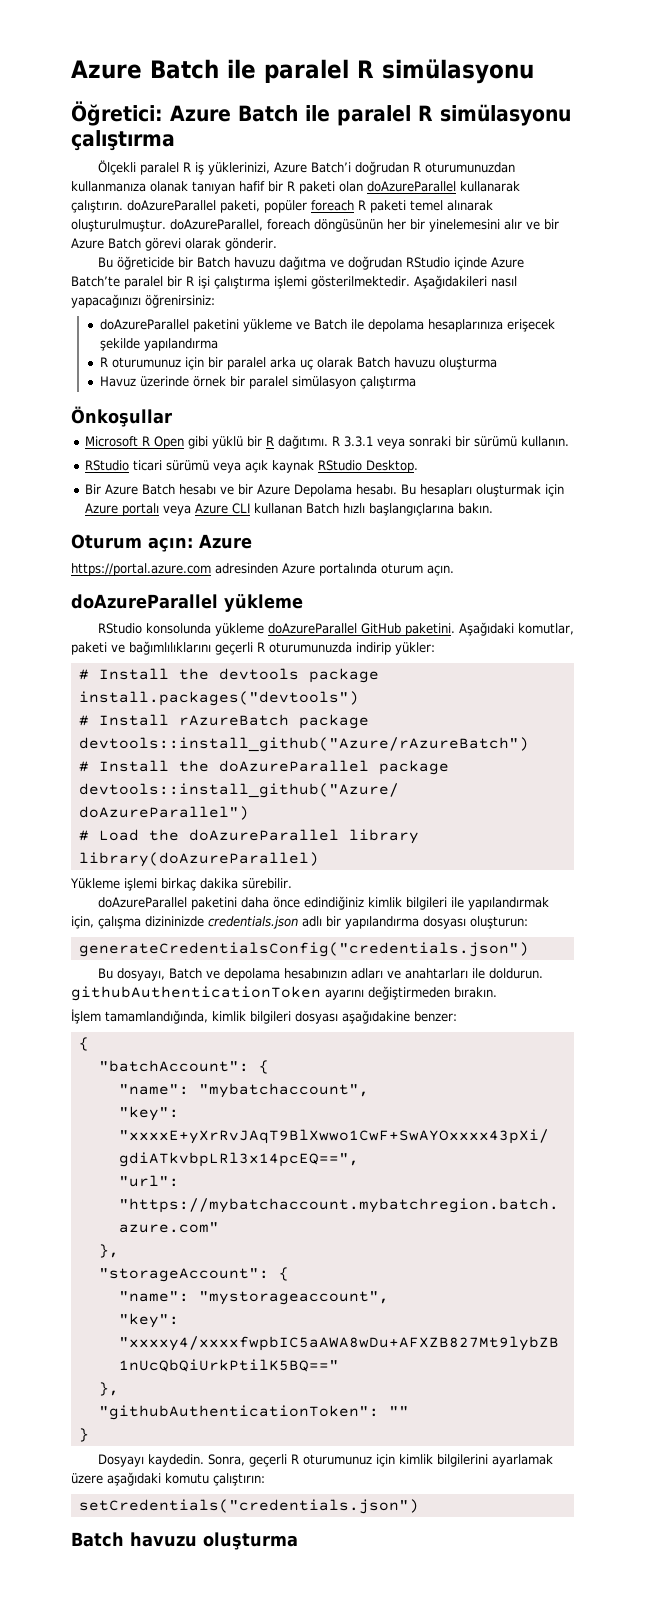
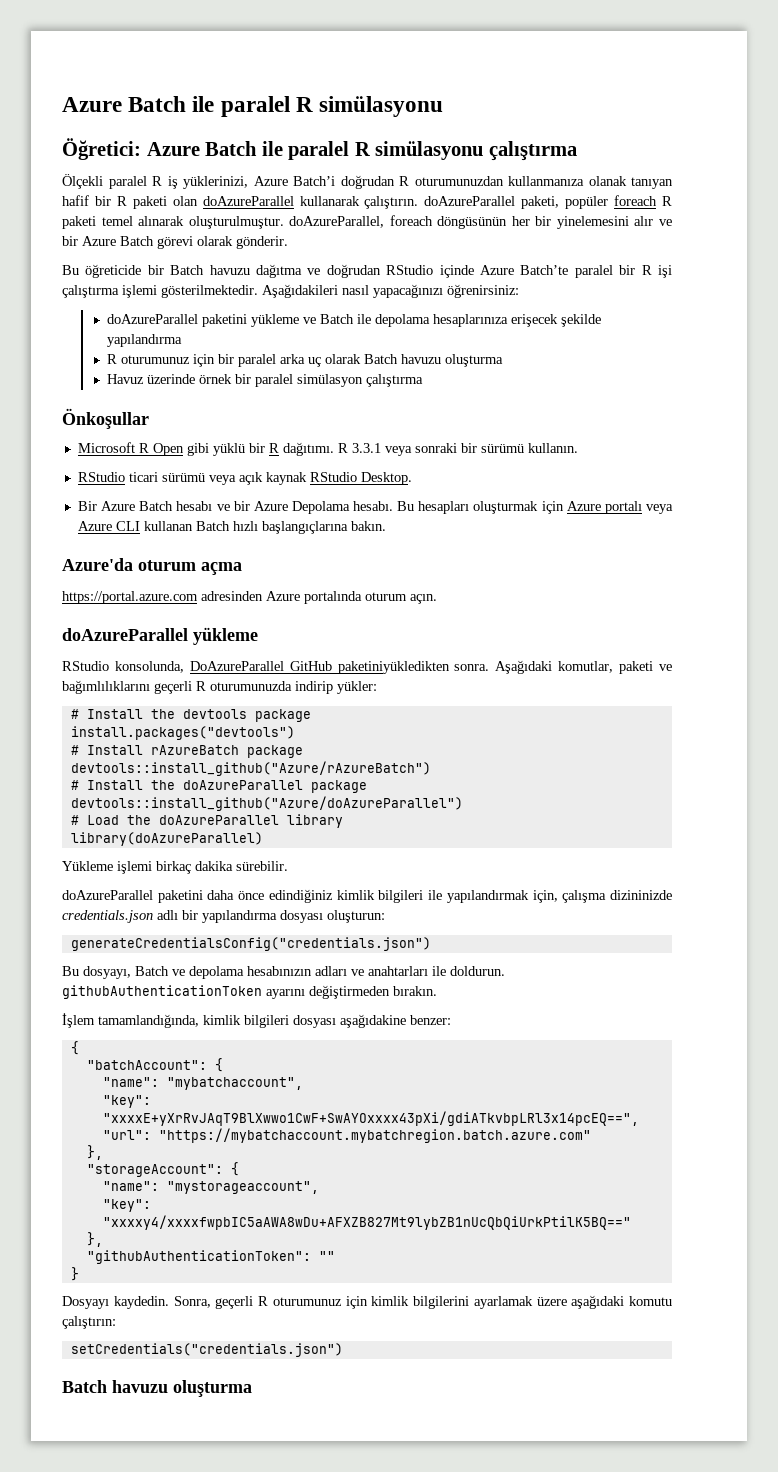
- Oturum açın: Azure
+ Azure'da oturum açma
- RStudio konsolunda yükleme doAzureParallel GitHub paketini.
+ RStudio konsolunda, DoAzureParallel GitHub paketiniyükledikten sonra.

